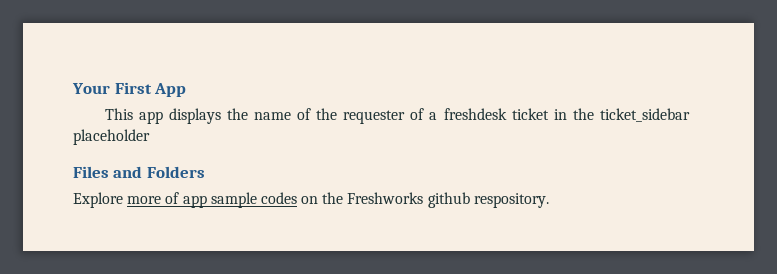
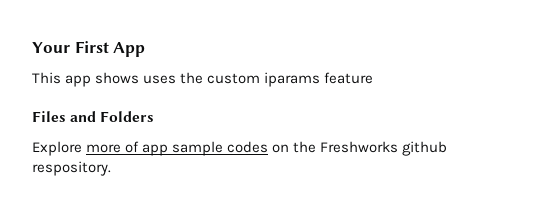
- This app displays the name of the requester of a freshdesk ticket in the ticket_sidebar placeholder
+ This app shows uses the custom iparams feature

